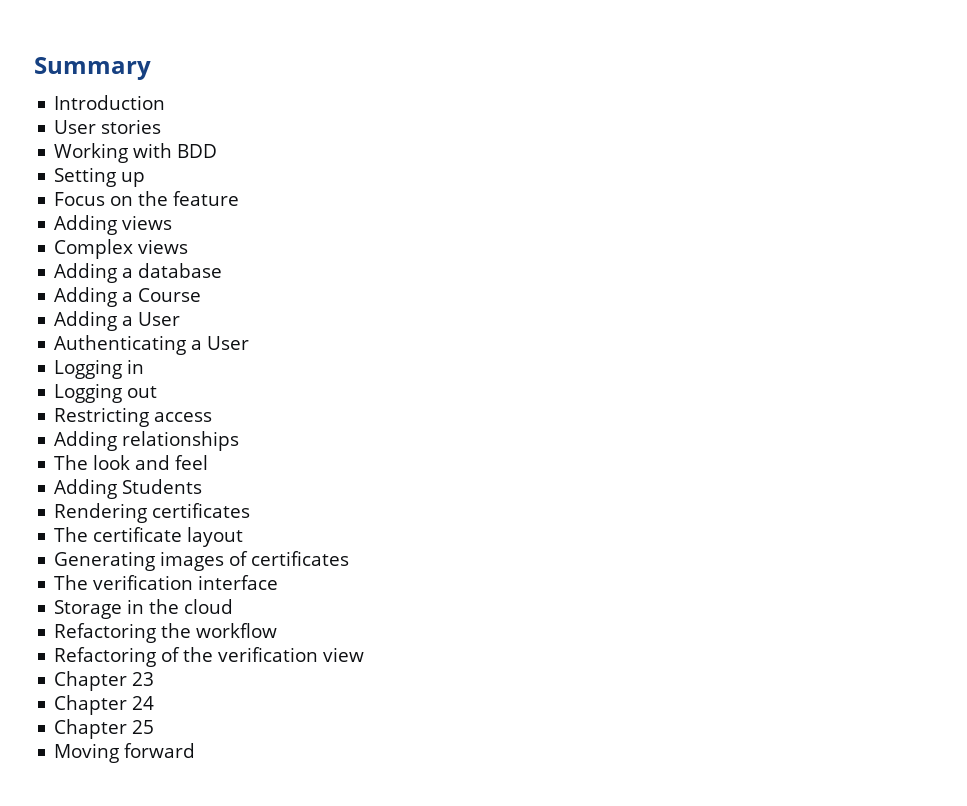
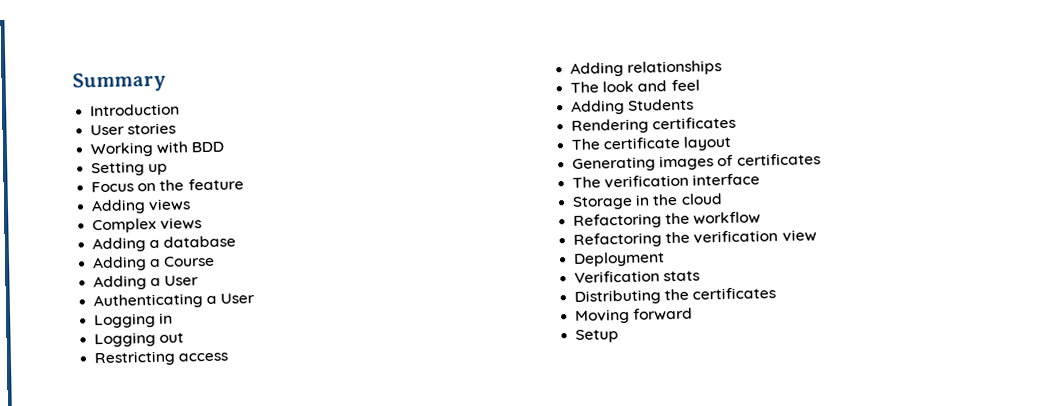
- Refactoring of the verification view
+ Refactoring the verification view
- Chapter 23
- Chapter 24
- Chapter 25
+ Deployment
+ Verification stats
+ Distributing the certificates
+ Setup

